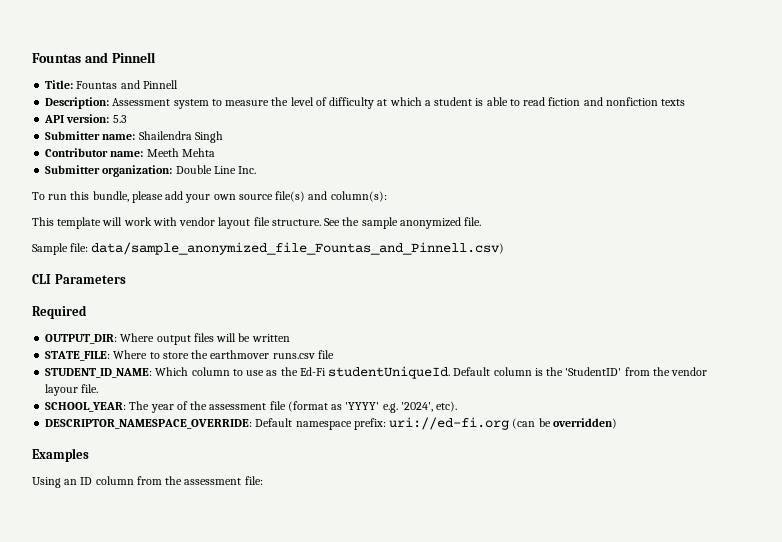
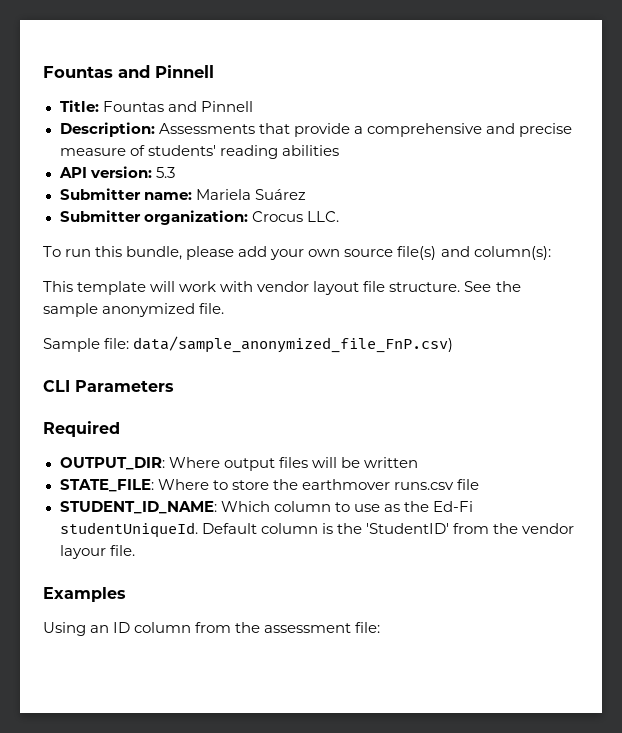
- Description: Assessment system to measure the level of difficulty at which a student is able to read fiction and nonfiction texts
+ Description: Assessments that provide a comprehensive and precise measure of students' reading abilities
- Submitter name: Shailendra Singh
- Contributor name: Meeth Mehta
+ Submitter name: Mariela Suárez
- Submitter organization: Double Line Inc.
+ Submitter organization: Crocus LLC.
- Sample file: data/sample_anonymized_file_Fountas_and_Pinnell.csv)
+ Sample file: data/sample_anonymized_file_FnP.csv)
- SCHOOL_YEAR: The year of the assessment file (format as 'YYYY' e.g. '2024', etc).
- DESCRIPTOR_NAMESPACE_OVERRIDE: Default namespace prefix: uri://ed-fi.org (can be overridden)

